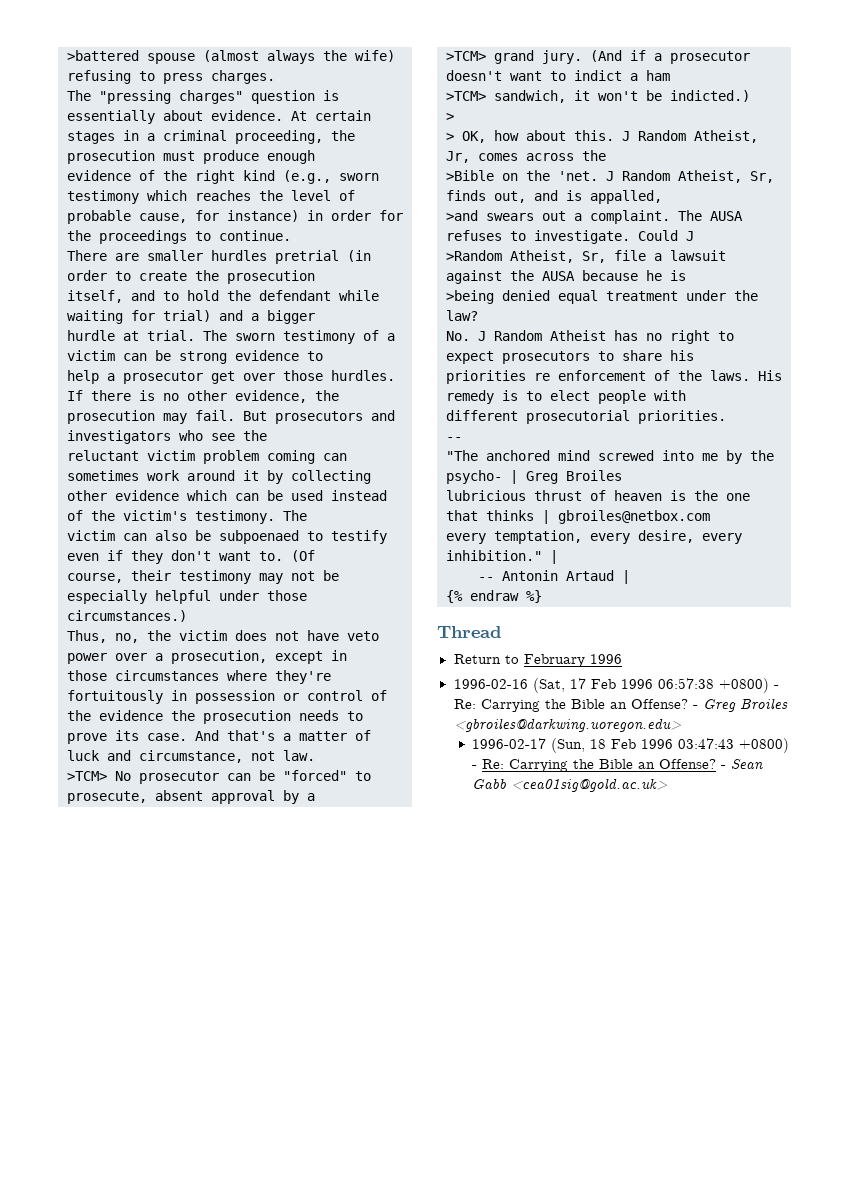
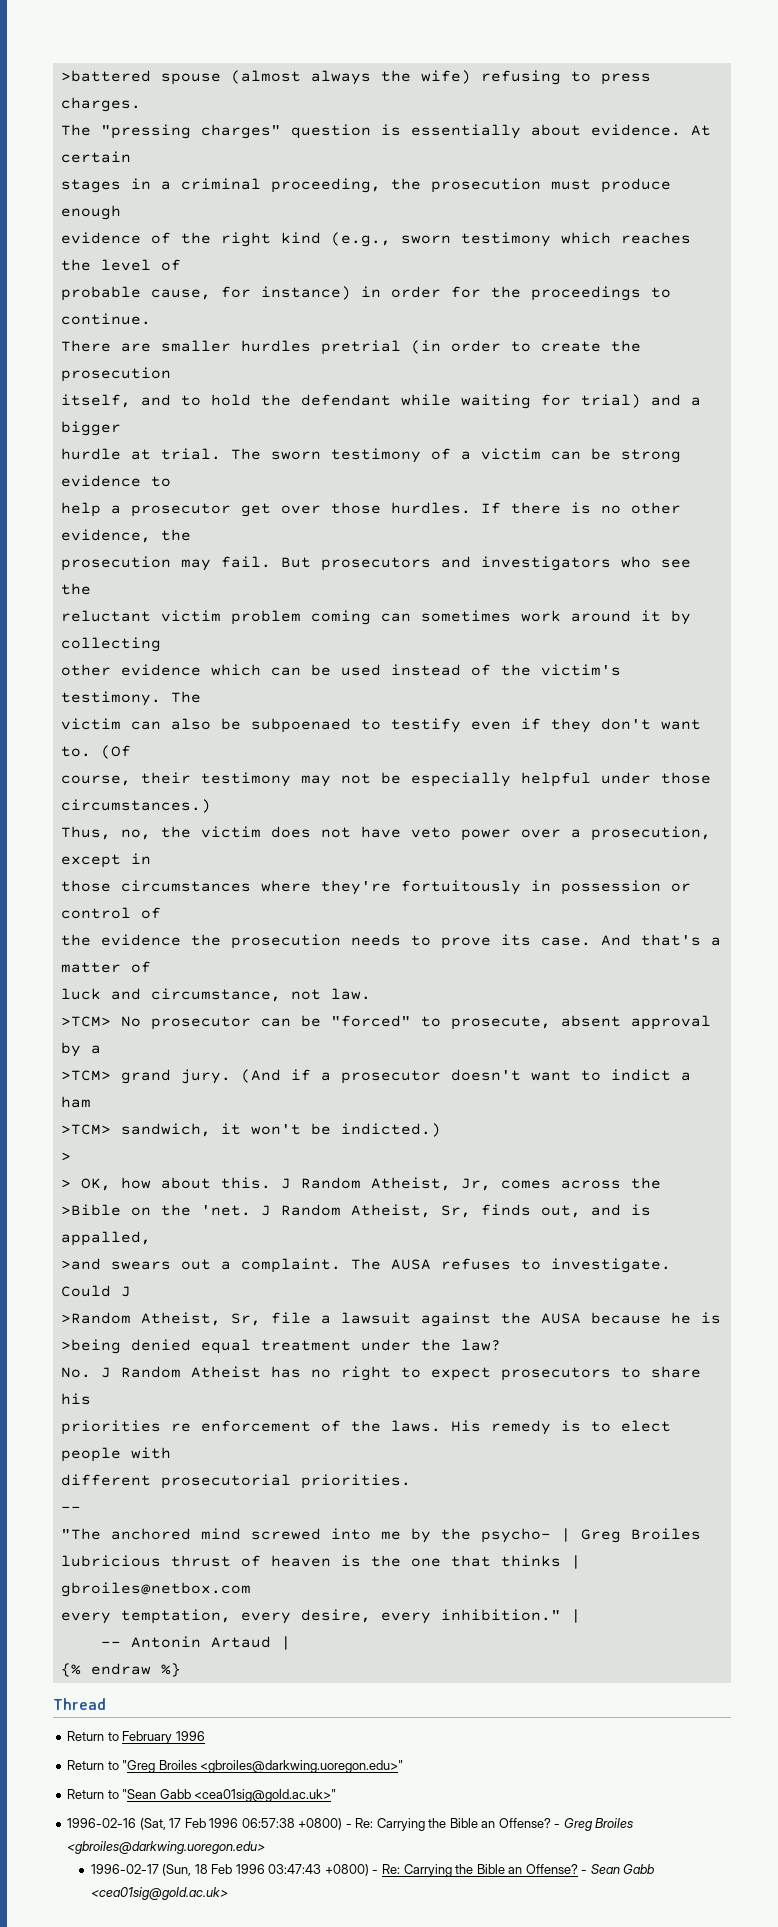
+ Return to "Greg Broiles <gbroiles@darkwing.uoregon.edu>"
+ Return to "Sean Gabb <cea01sig@gold.ac.uk>"

